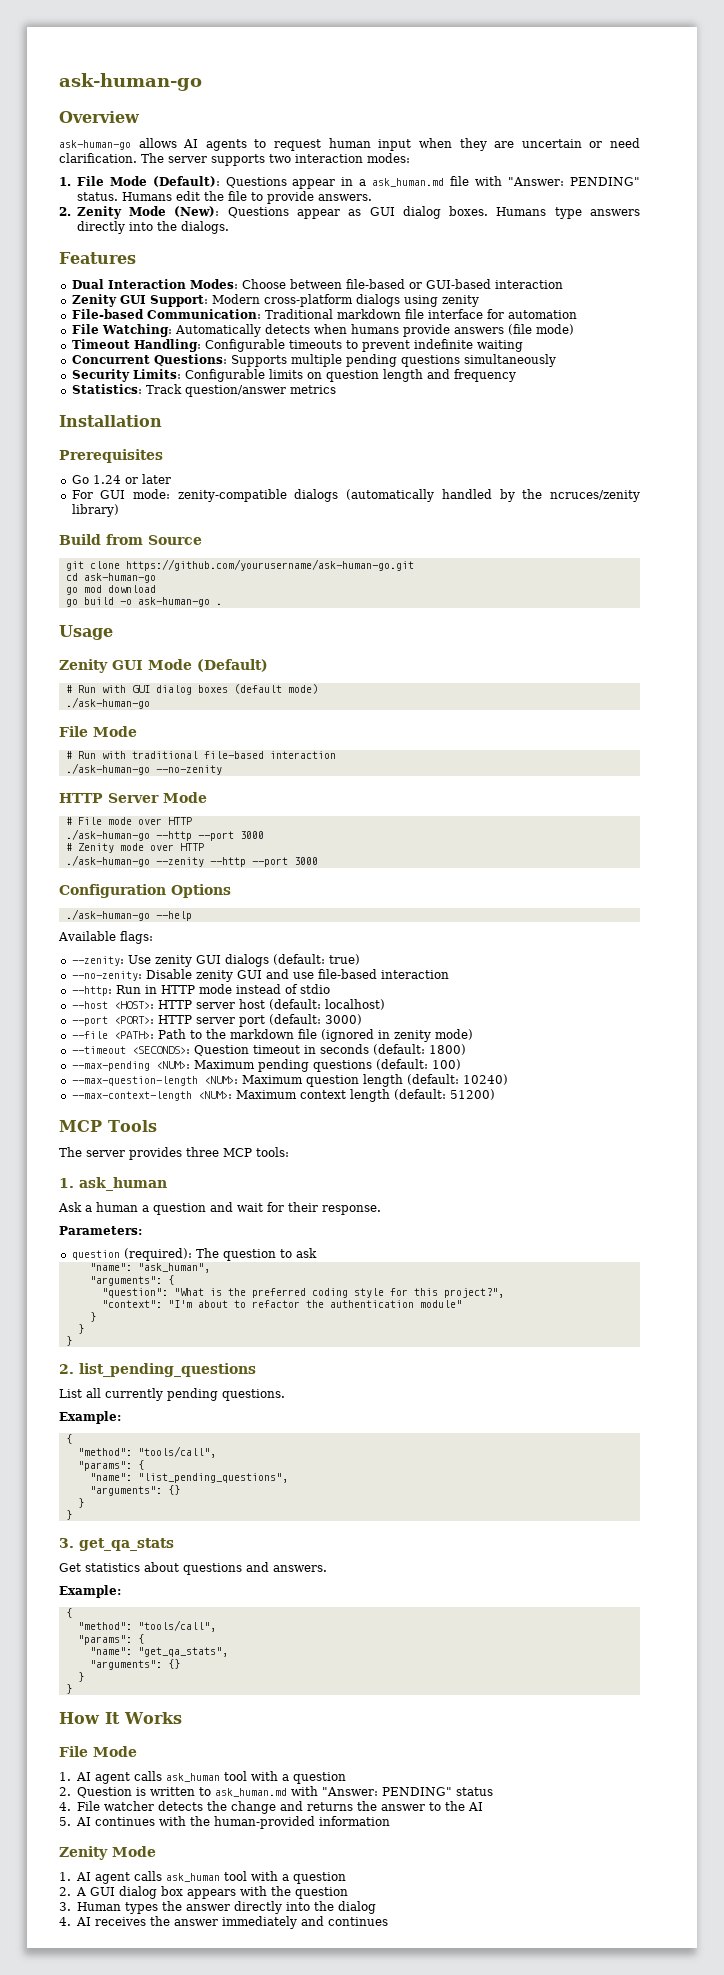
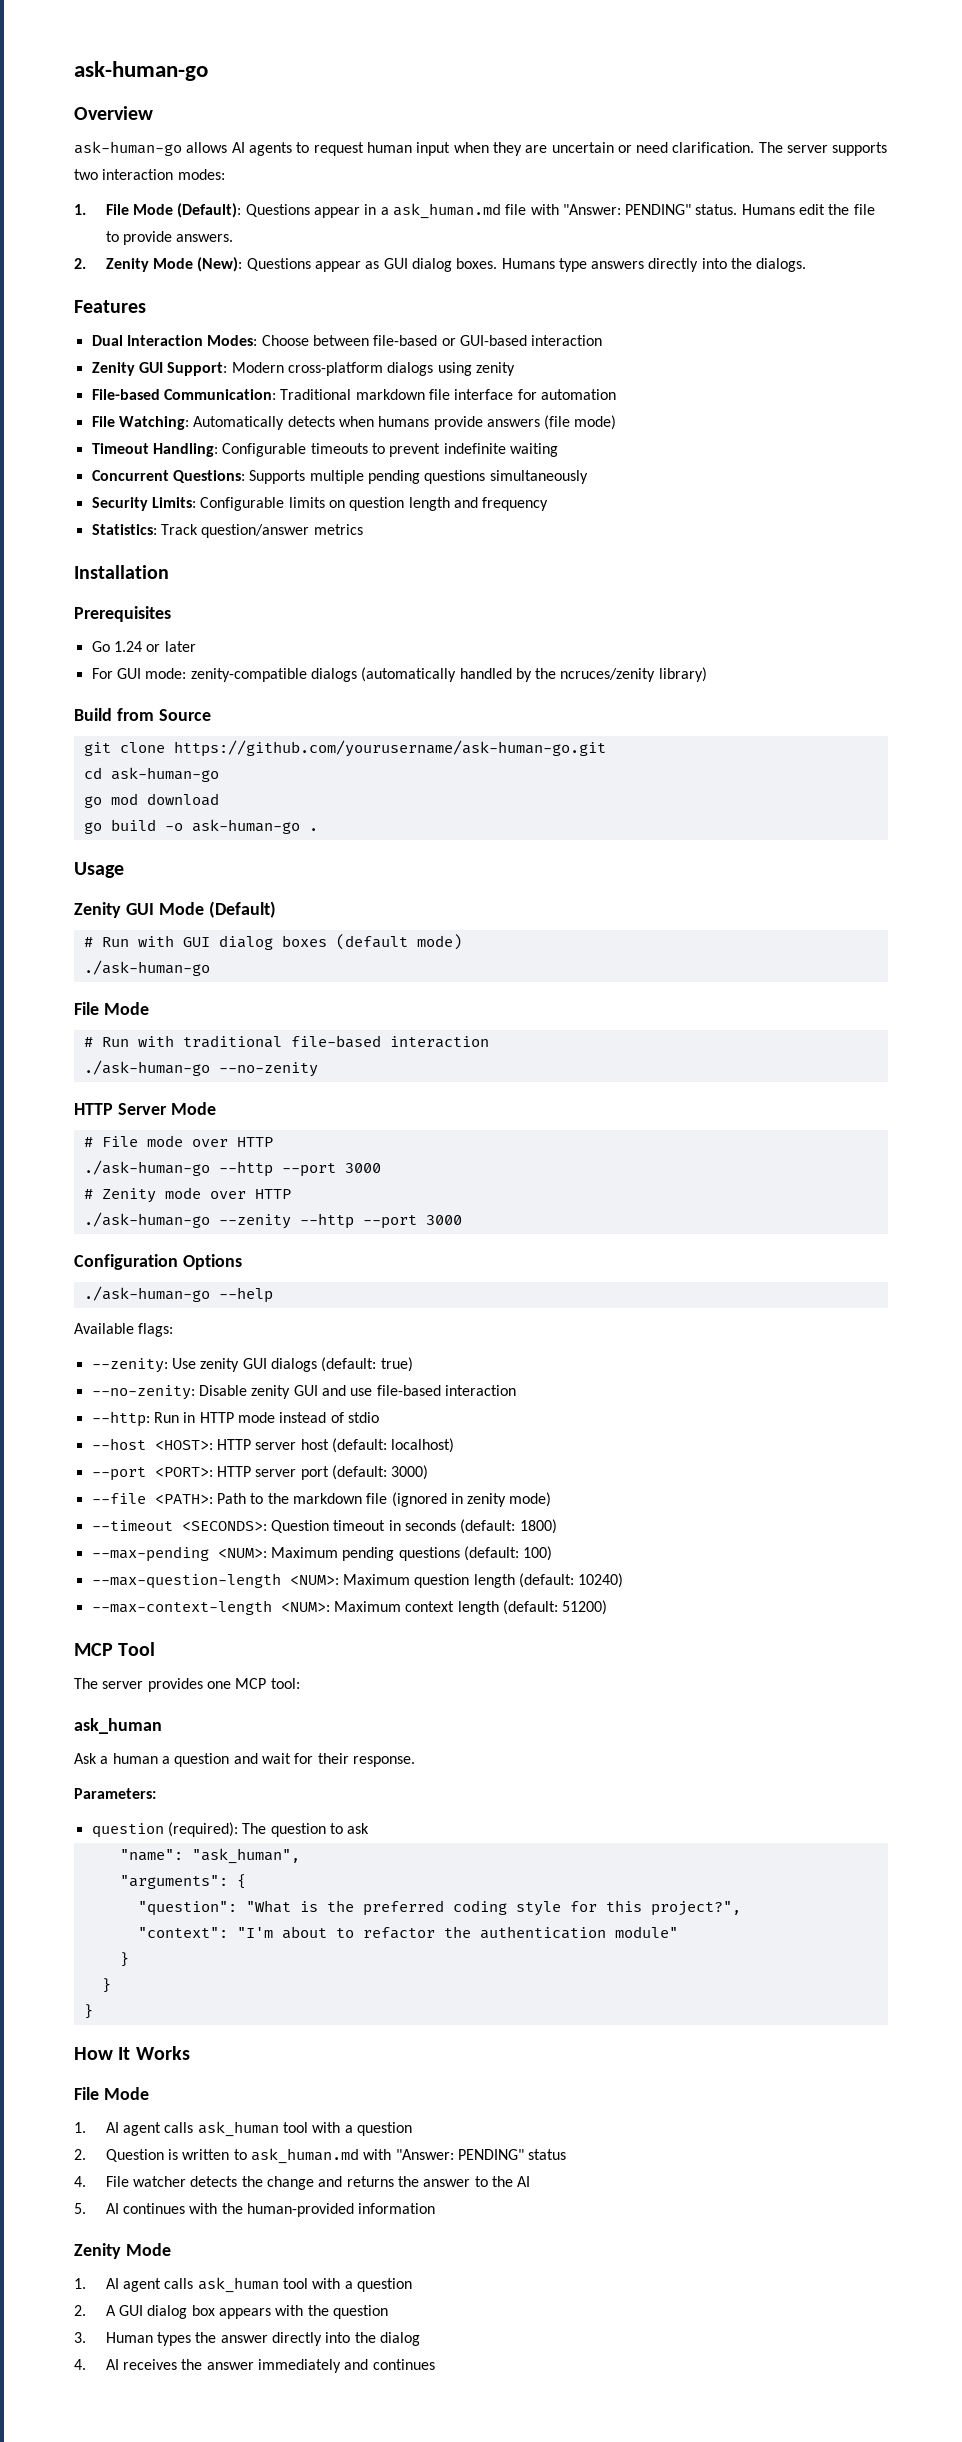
- MCP Tools
+ MCP Tool
- The server provides three MCP tools:
- 1. ask_human
+ The server provides one MCP tool:
+ ask_human
- 2. list_pending_questions
- List all currently pending questions.
- Example:
- {
- "method": "tools/call",
- "params": {
- "name": "list_pending_questions",
- "arguments": {}
- }
- }
- 3. get_qa_stats
- Get statistics about questions and answers.
- Example:
- {
- "method": "tools/call",
- "params": {
- "name": "get_qa_stats",
- "arguments": {}
- }
- }

